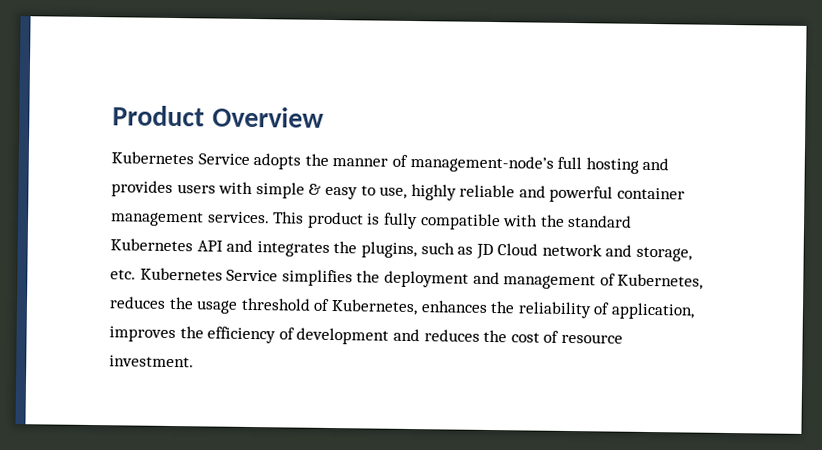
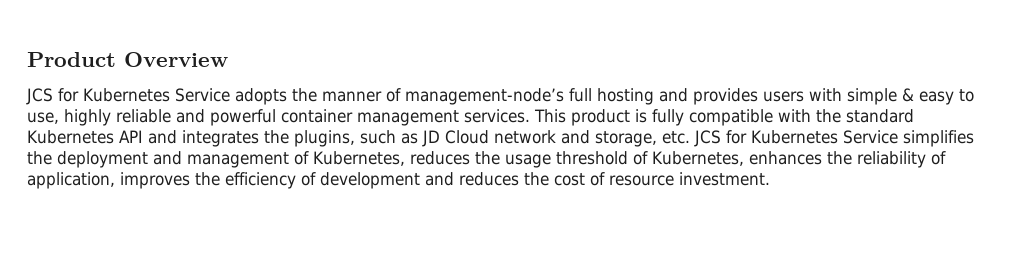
- Kubernetes Service adopts the manner of management-node’s full hosting and provides users with simple & easy to use, highly reliable and powerful container management services.
+ JCS for Kubernetes Service adopts the manner of management-node’s full hosting and provides users with simple & easy to use, highly reliable and powerful container management services.
- This product is fully compatible with the standard Kubernetes API and integrates the plugins, such as JD Cloud network and storage, etc. Kubernetes Service simplifies the deployment and management of Kubernetes, reduces the usage threshold of Kubernetes, enhances the reliability of application, improves the efficiency of development and reduces the cost of resource investment.
+ This product is fully compatible with the standard Kubernetes API and integrates the plugins, such as JD Cloud network and storage, etc. JCS for Kubernetes Service simplifies the deployment and management of Kubernetes, reduces the usage threshold of Kubernetes, enhances the reliability of application, improves the efficiency of development and reduces the cost of resource investment.

